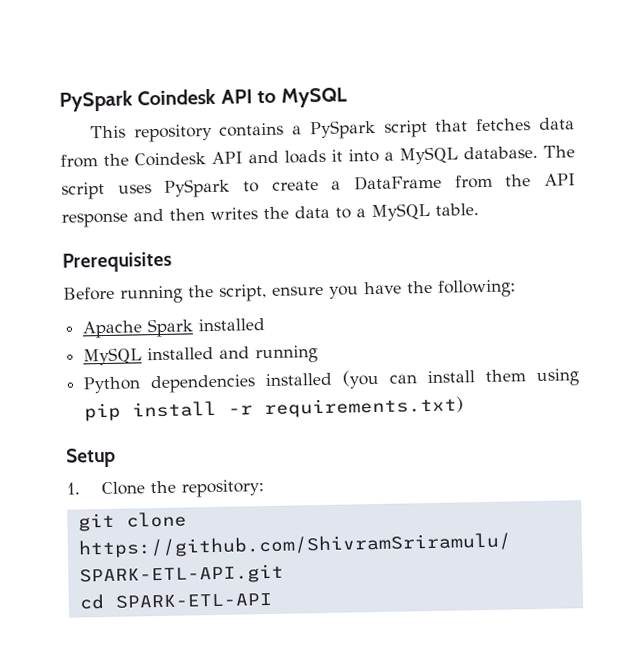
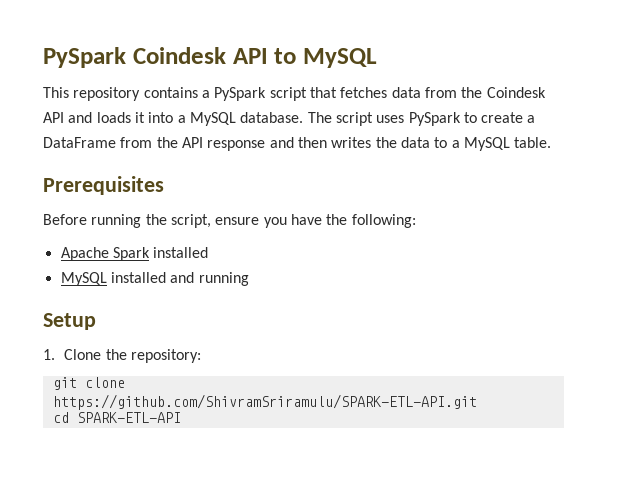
- Python dependencies installed (you can install them using pip install -r requirements.txt)

